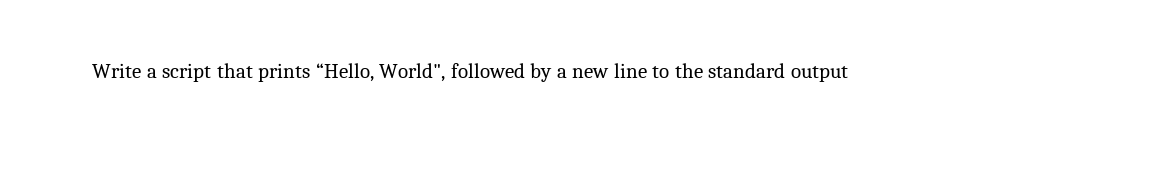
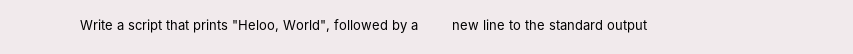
- Write a script that prints “Hello, World", followed by a new line to the standard output
+ Write a script that prints "Heloo, World", followed by a new line to the standard output

